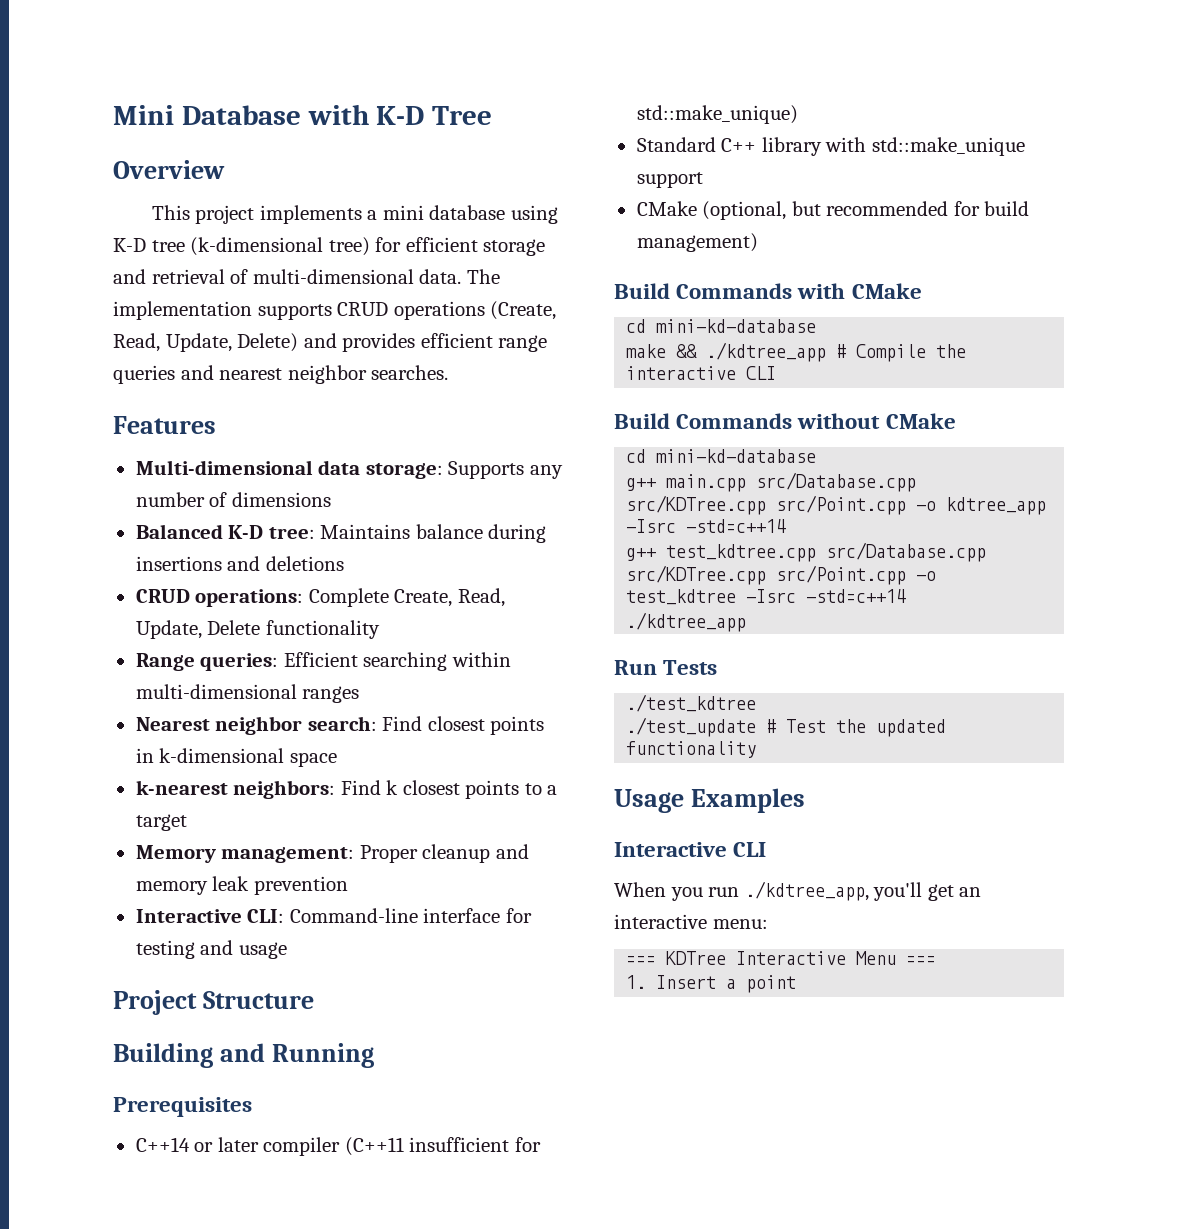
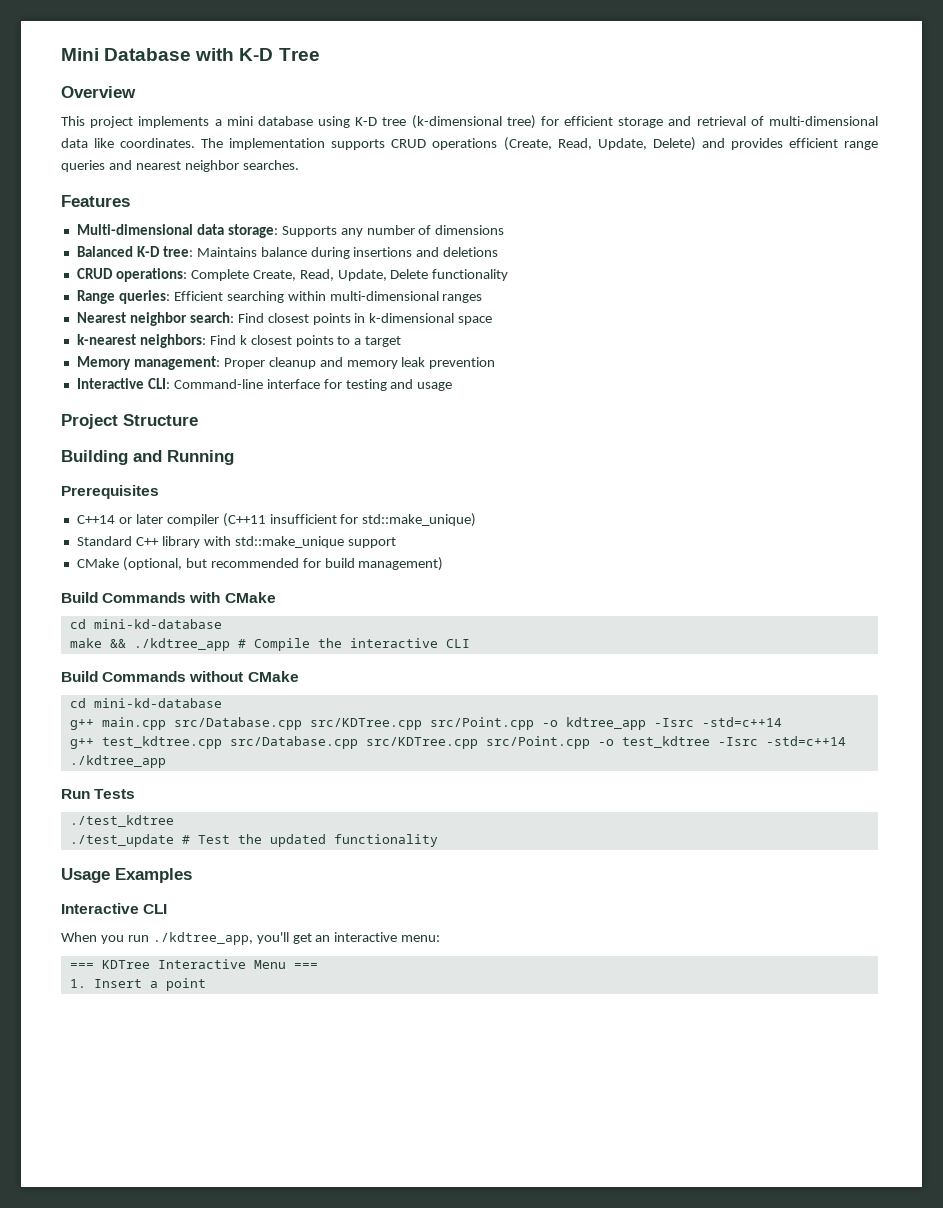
- This project implements a mini database using K-D tree (k-dimensional tree) for efficient storage and retrieval of multi-dimensional data.
+ This project implements a mini database using K-D tree (k-dimensional tree) for efficient storage and retrieval of multi-dimensional data like coordinates.

